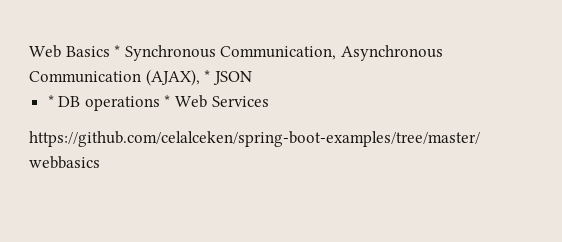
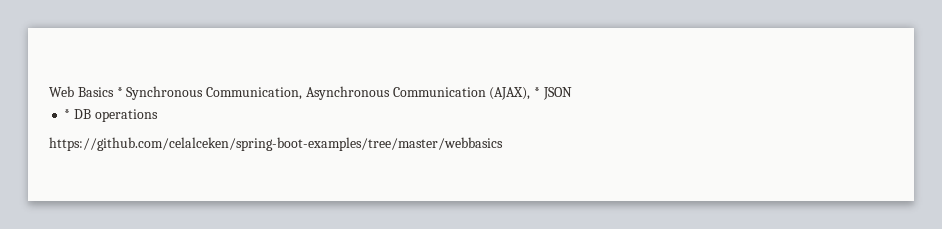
- * DB operations * Web Services
+ * DB operations

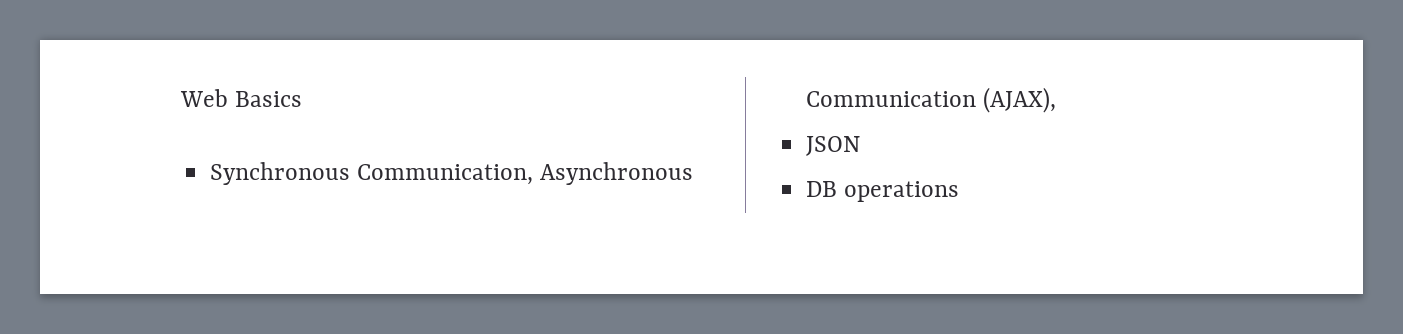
- Web Basics * Synchronous Communication, Asynchronous Communication (AJAX), * JSON
+ Web Basics
+ Synchronous Communication, Asynchronous Communication (AJAX),
+ JSON
- * DB operations
+ DB operations
- https://github.com/celalceken/spring-boot-examples/tree/master/webbasics

